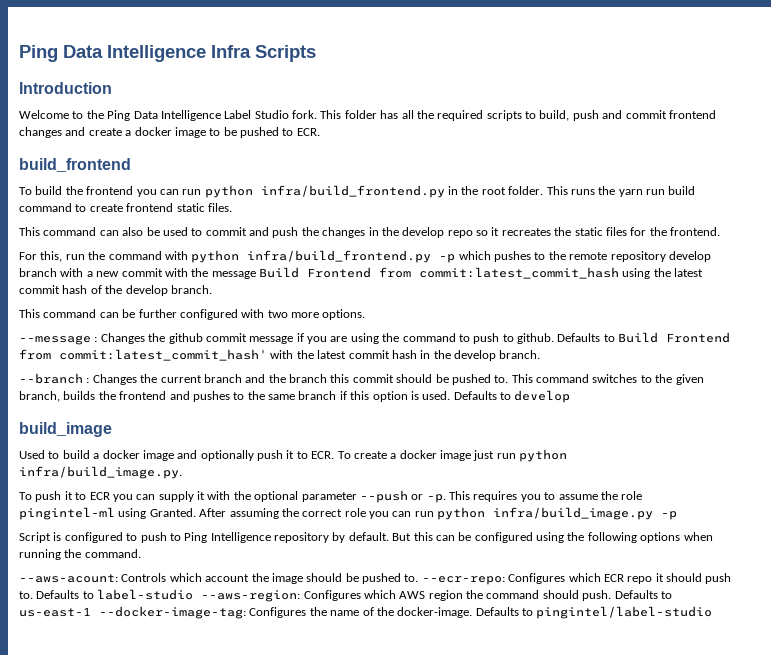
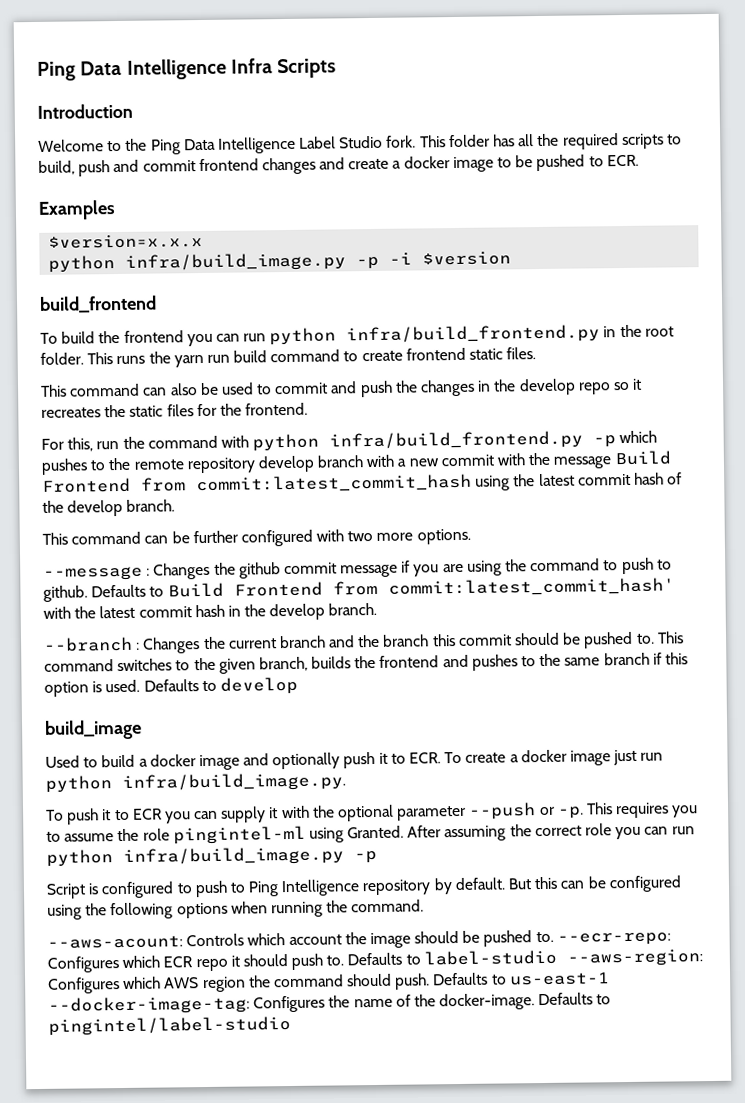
+ Examples
+ $version=x.x.x
+ python infra/build_image.py -p -i $version

